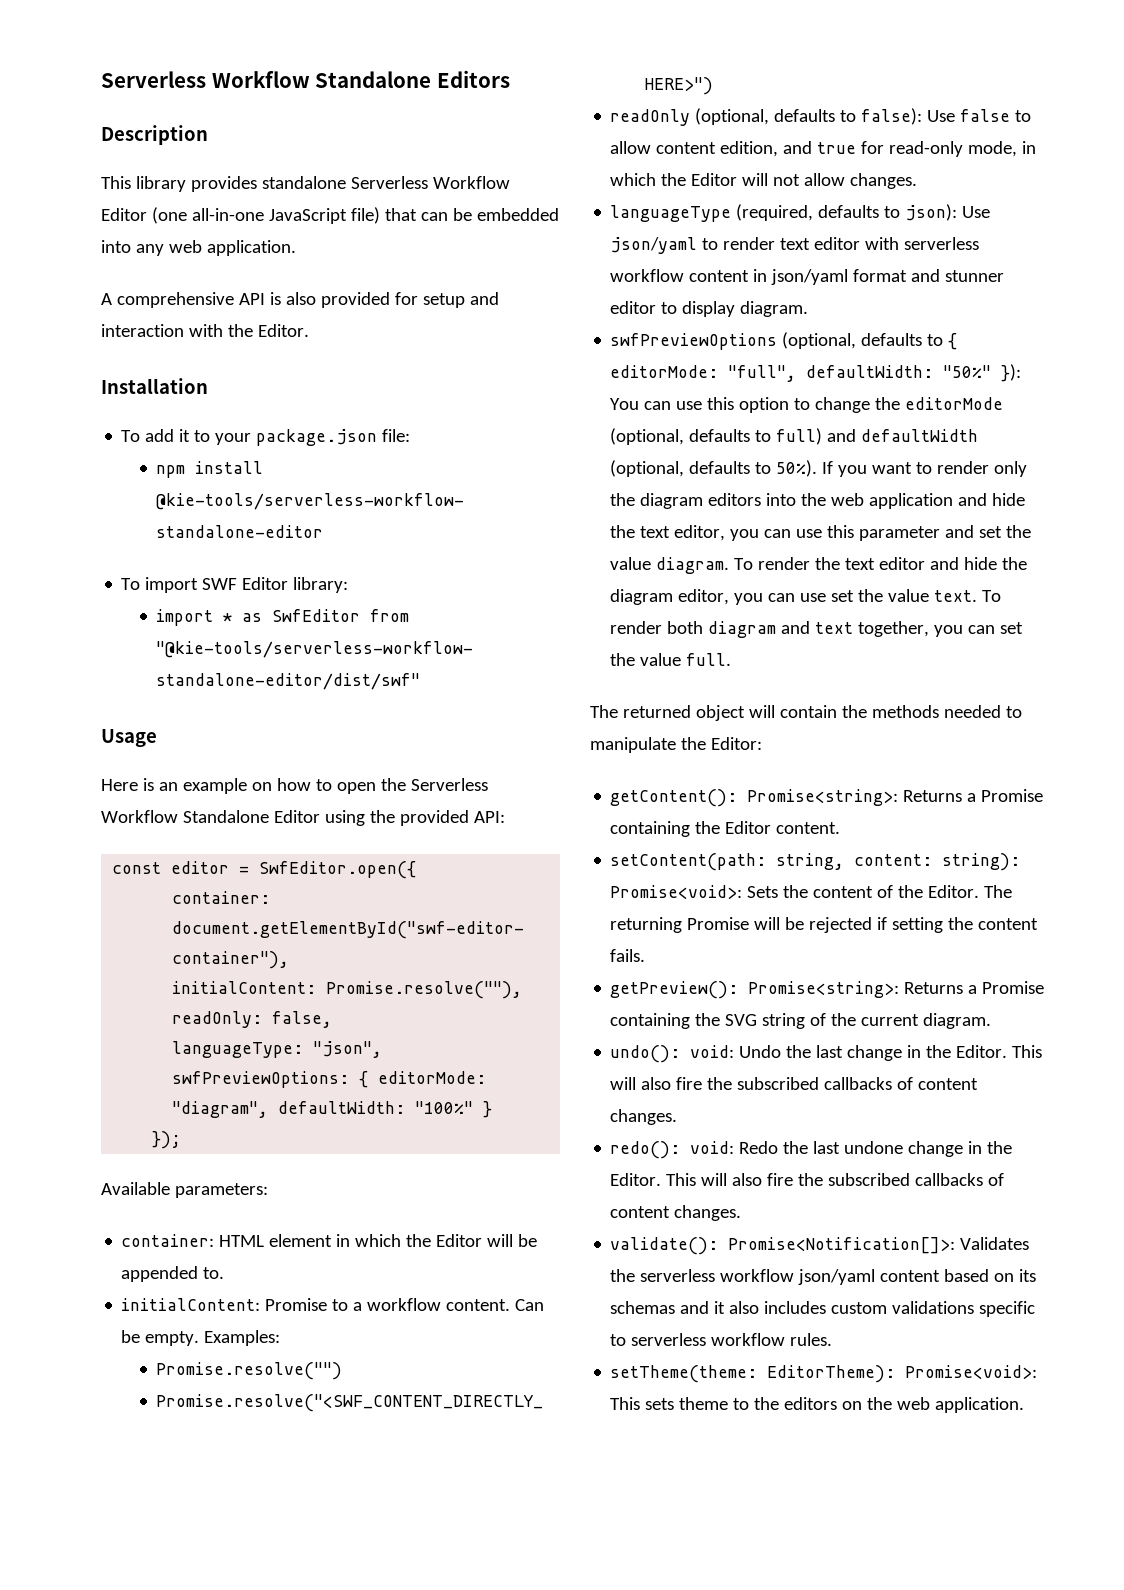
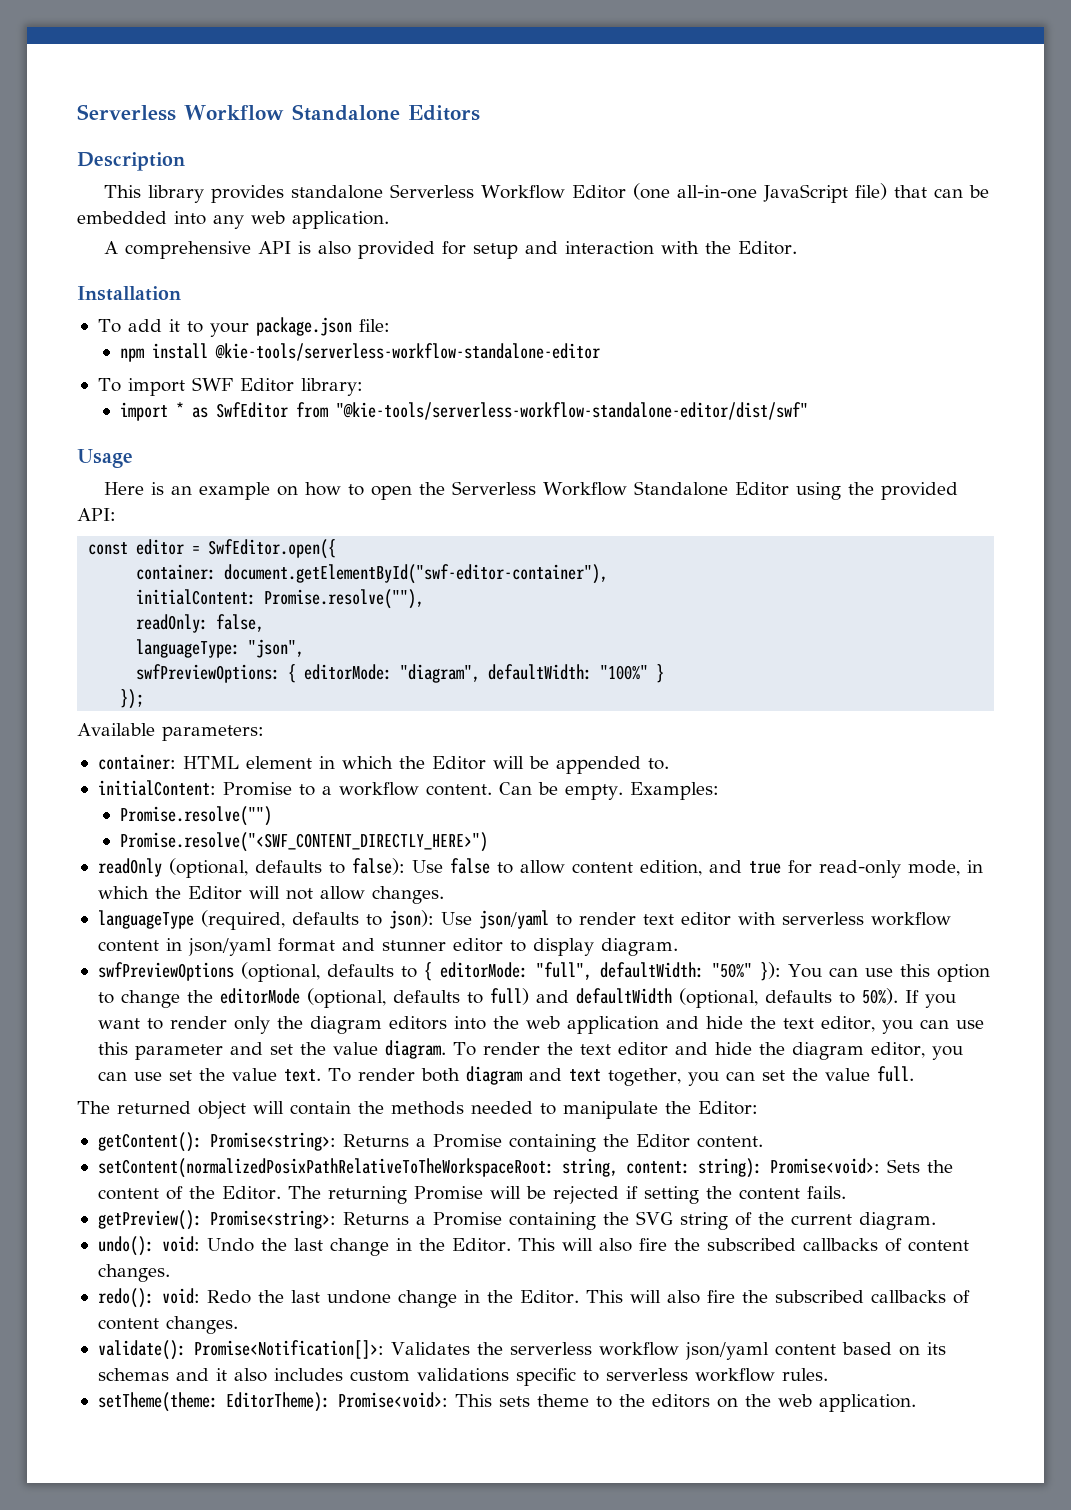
- setContent(path: string, content: string): Promise<void>: Sets the content of the Editor.
+ setContent(normalizedPosixPathRelativeToTheWorkspaceRoot: string, content: string): Promise<void>: Sets the content of the Editor.

